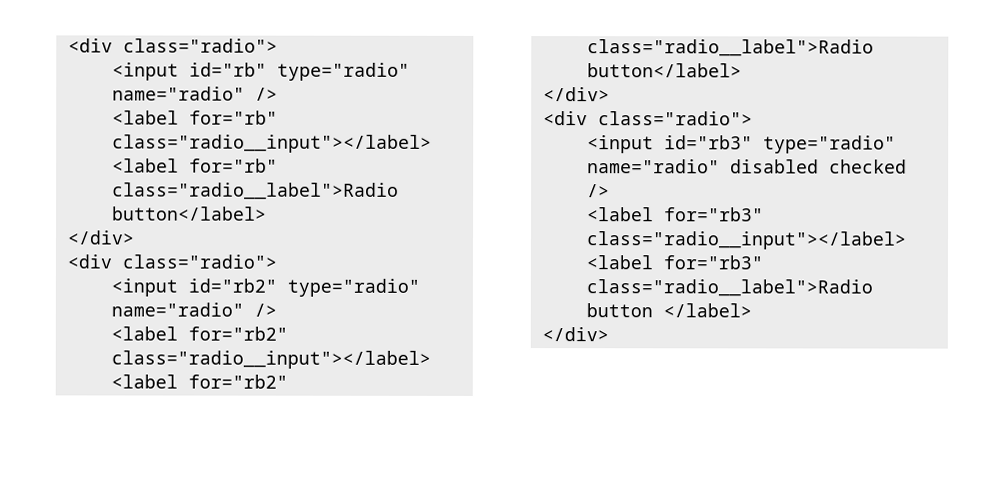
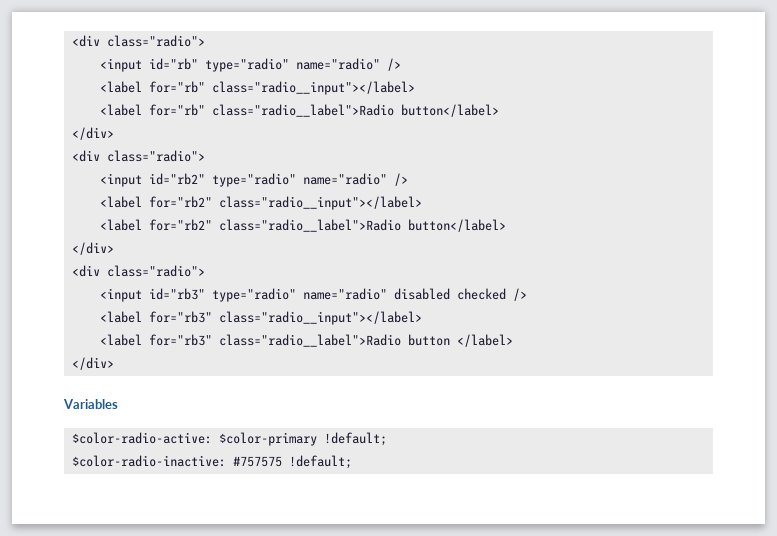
+ Variables
+ $color-radio-active: $color-primary !default;
+ $color-radio-inactive: #757575 !default;

